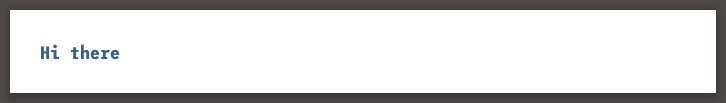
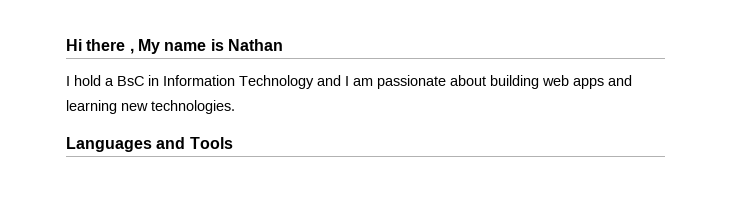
- Hi there
+ Hi there , My name is Nathan
+ I hold a BsC in Information Technology and I am passionate about building web apps and learning new technologies.
+ Languages and Tools

